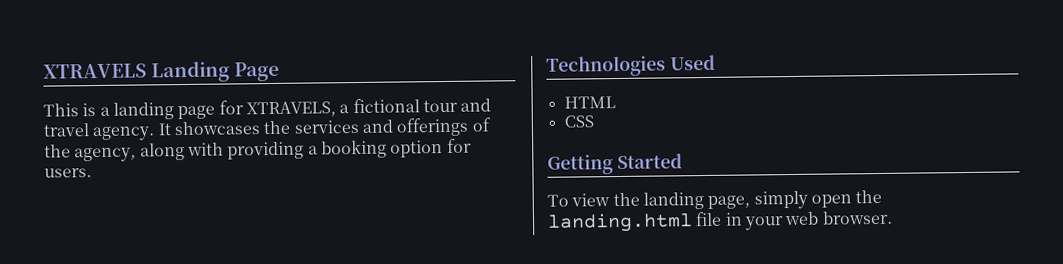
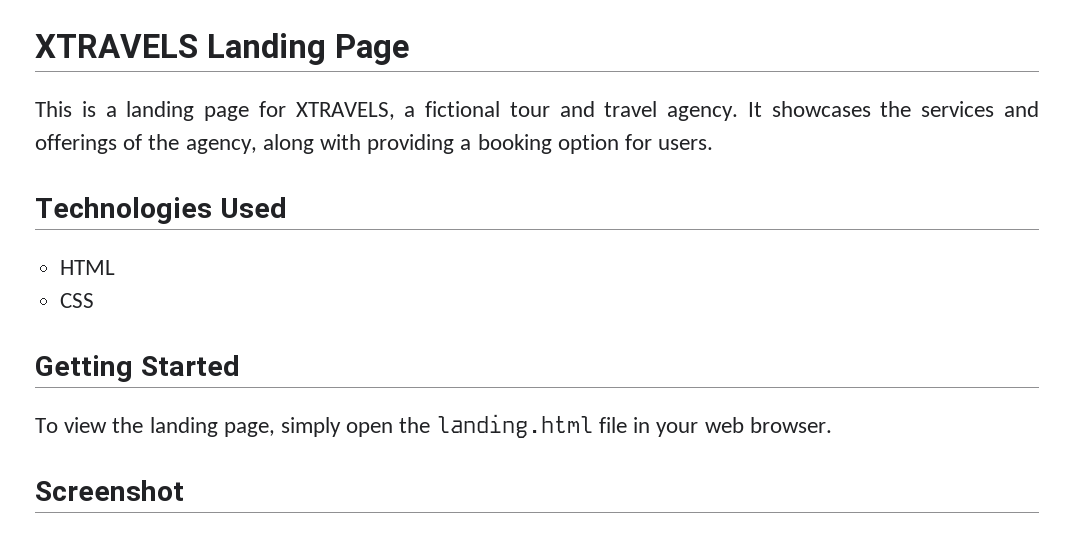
+ Screenshot

